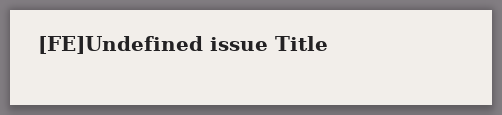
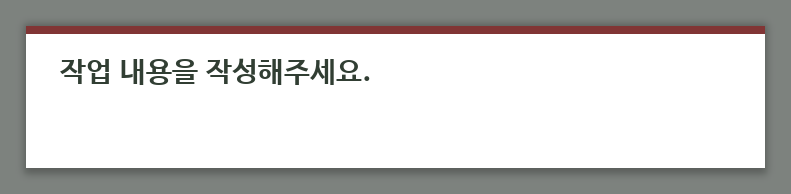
- [FE]Undefined issue Title
+ 작업 내용을 작성해주세요.

